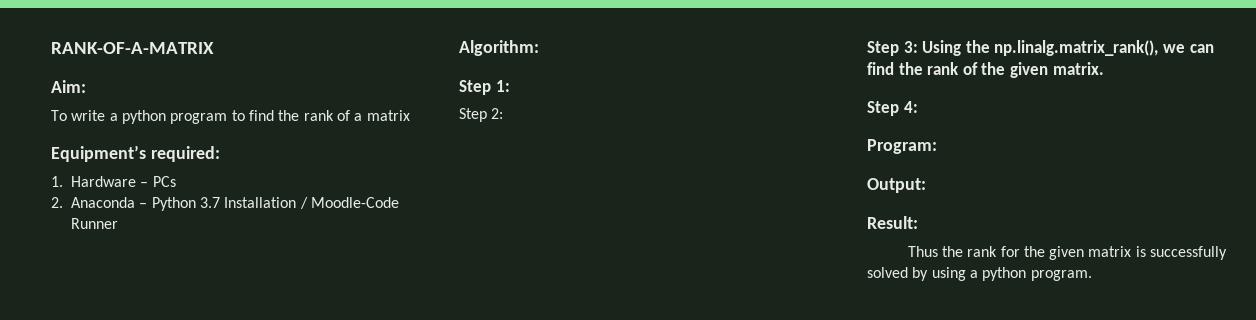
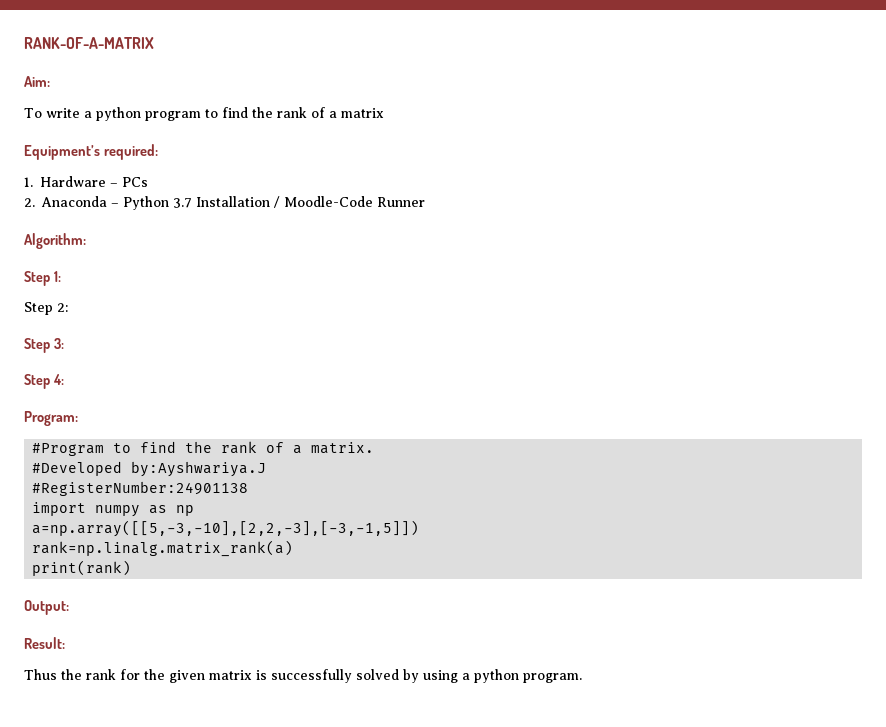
- Step 3: Using the np.linalg.matrix_rank(), we can find the rank of the given matrix.
+ Step 3:
  Step 4:
  Program:
+ #Program to find the rank of a matrix.
+ #Developed by:Ayshwariya.J
+ #RegisterNumber:24901138
+ import numpy as np
+ a=np.array([[5,-3,-10],[2,2,-3],[-3,-1,5]])
+ rank=np.linalg.matrix_rank(a)
+ print(rank)

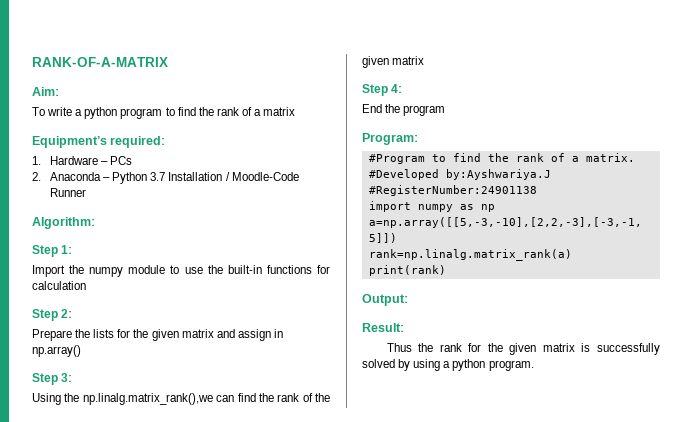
+ Import the numpy module to use the built-in functions for calculation
  Step 2:
+ Prepare the lists for the given matrix and assign in np.array()
  Step 3:
+ Using the np.linalg.matrix_rank(),we can find the rank of the given matrix
+ End the program

